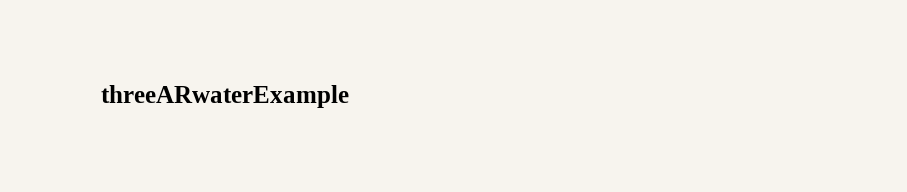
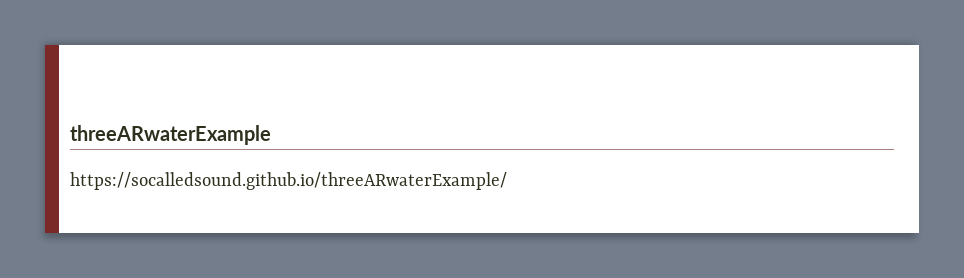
+ https://socalledsound.github.io/threeARwaterExample/

